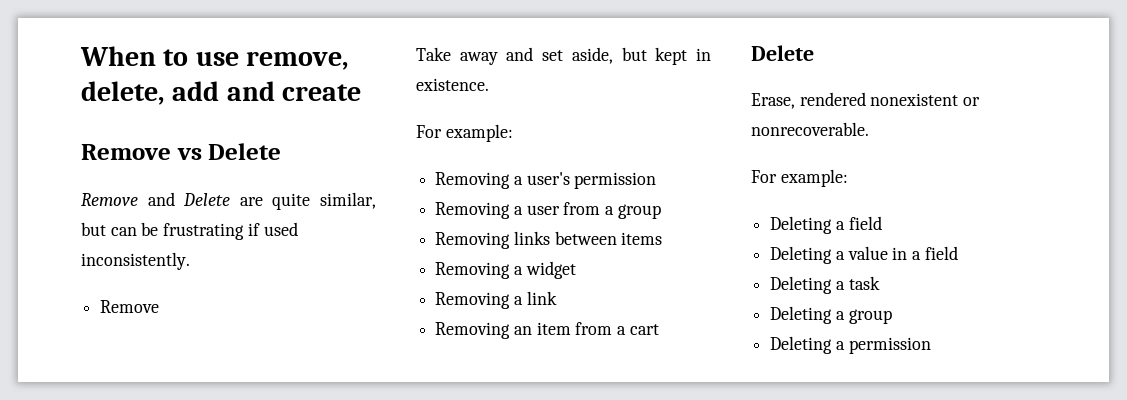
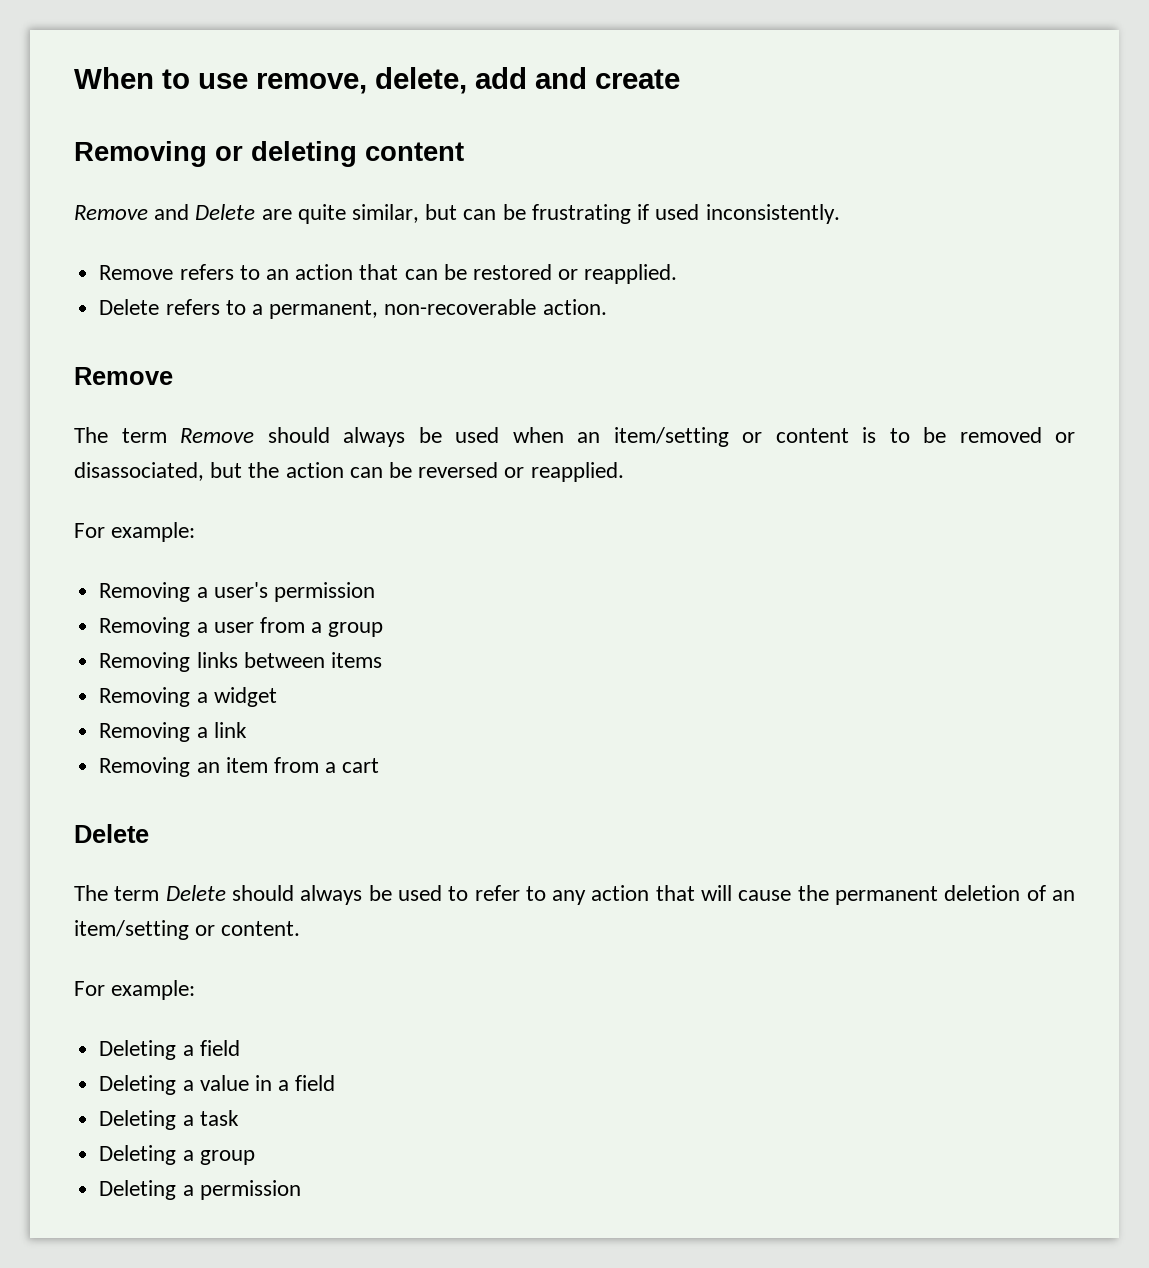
- Remove vs Delete
+ Removing or deleting content
  Remove and Delete are quite similar, but can be frustrating if used inconsistently.
+ Remove refers to an action that can be restored or reapplied.
+ Delete refers to a permanent, non-recoverable action.
  Remove
- Take away and set aside, but kept in existence.
+ The term Remove should always be used when an item/setting or content is to be removed or disassociated, but the action can be reversed or reapplied.
- Erase, rendered nonexistent or nonrecoverable.
+ The term Delete should always be used to refer to any action that will cause the permanent deletion of an item/setting or content.

